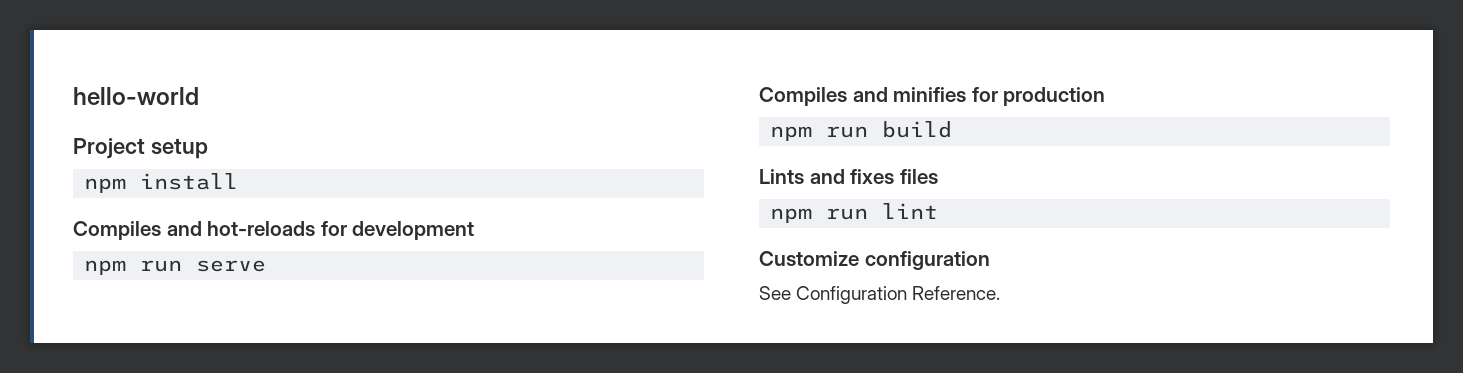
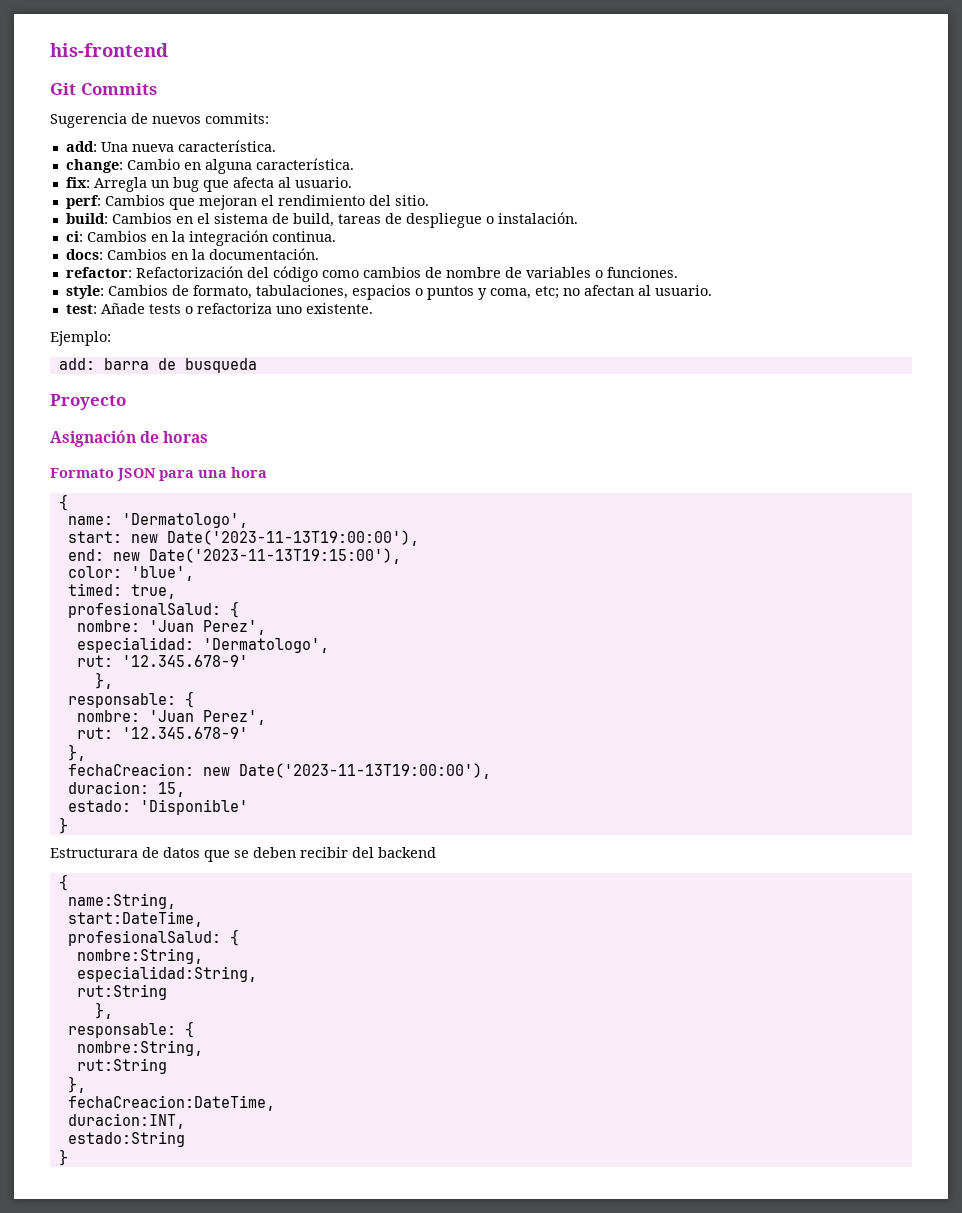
- hello-world
- Project setup
- npm install
- Compiles and hot-reloads for development
- npm run serve
- Compiles and minifies for production
- npm run build
- Lints and fixes files
- npm run lint
- Customize configuration
- See Configuration Reference.
+ his-frontend
+ Git Commits
+ Sugerencia de nuevos commits:
+ add: Una nueva característica.
+ change: Cambio en alguna característica.
+ fix: Arregla un bug que afecta al usuario.
+ perf: Cambios que mejoran el rendimiento del sitio.
+ build: Cambios en el sistema de build, tareas de despliegue o instalación.
+ ci: Cambios en la integración continua.
+ docs: Cambios en la documentación.
+ refactor: Refactorización del código como cambios de nombre de variables o funciones.
+ style: Cambios de formato, tabulaciones, espacios o puntos y coma, etc; no afectan al usuario.
+ test: Añade tests o refactoriza uno existente.
+ Ejemplo:
+ add: barra de busqueda
+ Proyecto
+ Asignación de horas
+ Formato JSON para una hora
+ {
+ name: 'Dermatologo',
+ start: new Date('2023-11-13T19:00:00'),
+ end: new Date('2023-11-13T19:15:00'),
+ color: 'blue',
+ timed: true,
+ profesionalSalud: {
+ nombre: 'Juan Perez',
+ especialidad: 'Dermatologo',
+ rut: '12.345.678-9'
+ },
+ responsable: {
+ nombre: 'Juan Perez',
+ rut: '12.345.678-9'
+ },
+ fechaCreacion: new Date('2023-11-13T19:00:00'),
+ duracion: 15,
+ estado: 'Disponible'
+ }
+ Estructurara de datos que se deben recibir del backend
+ {
+ name:String,
+ start:DateTime,
+ profesionalSalud: {
+ nombre:String,
+ especialidad:String,
+ rut:String
+ },
+ responsable: {
+ nombre:String,
+ rut:String
+ },
+ fechaCreacion:DateTime,
+ duracion:INT,
+ estado:String
+ }

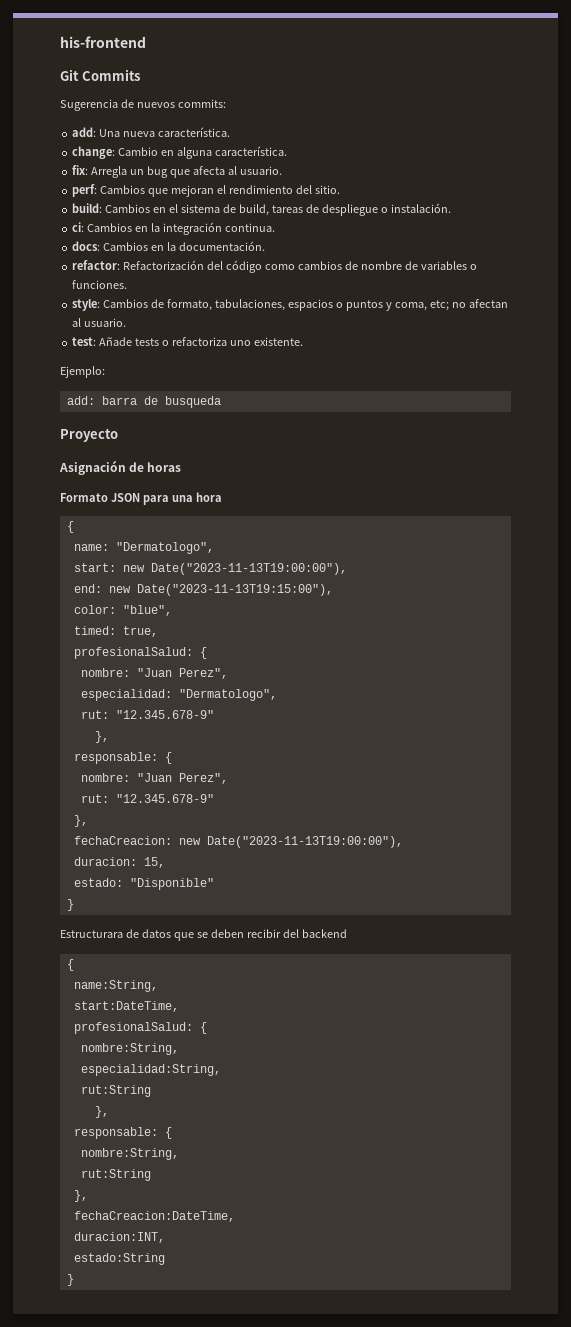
- name: 'Dermatologo',
+ name: "Dermatologo",
- start: new Date('2023-11-13T19:00:00'),
+ start: new Date("2023-11-13T19:00:00"),
- end: new Date('2023-11-13T19:15:00'),
+ end: new Date("2023-11-13T19:15:00"),
- color: 'blue',
+ color: "blue",
  timed: true,
  profesionalSalud: {
- nombre: 'Juan Perez',
+ nombre: "Juan Perez",
- especialidad: 'Dermatologo',
- rut: '12.345.678-9'
+ especialidad: "Dermatologo",
+ rut: "12.345.678-9"
  },
  responsable: {
- nombre: 'Juan Perez',
- rut: '12.345.678-9'
+ nombre: "Juan Perez",
+ rut: "12.345.678-9"
- fechaCreacion: new Date('2023-11-13T19:00:00'),
+ fechaCreacion: new Date("2023-11-13T19:00:00"),
- estado: 'Disponible'
+ estado: "Disponible"

